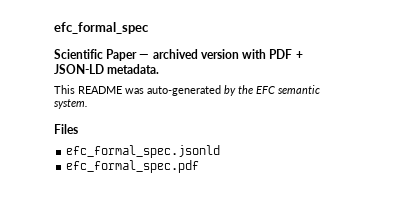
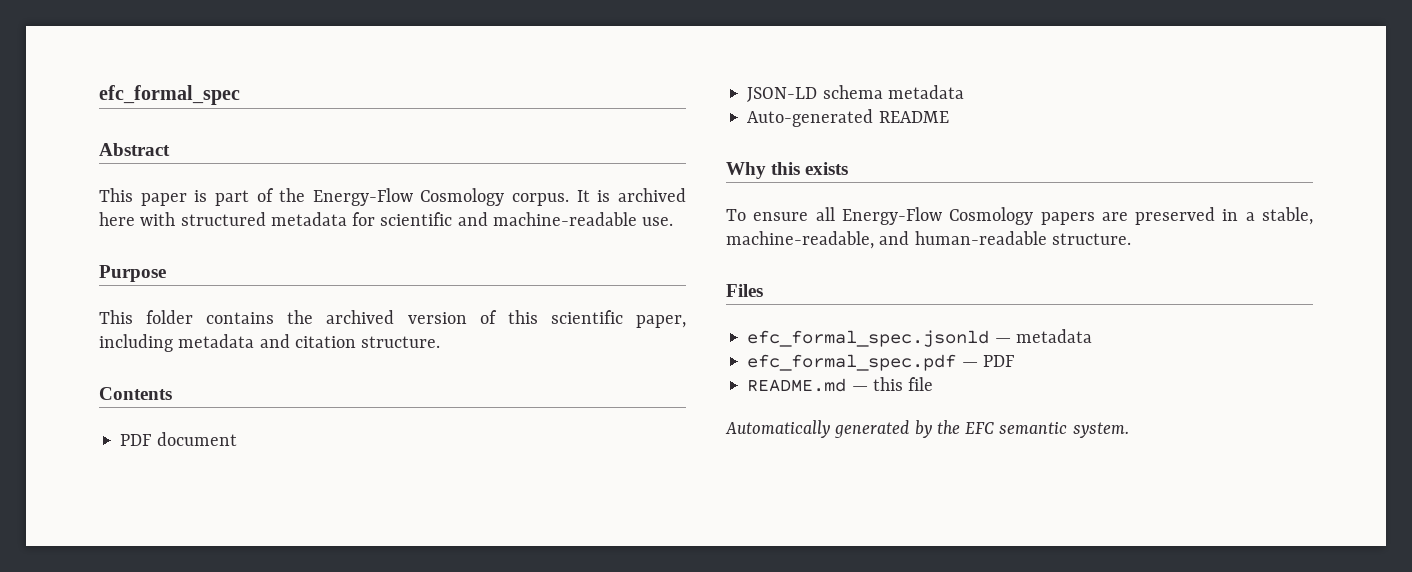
- Scientific Paper — archived version with PDF + JSON-LD metadata.
- This README was auto-generated by the EFC semantic system.
+ Abstract
+ This paper is part of the Energy-Flow Cosmology corpus. It is archived here with structured metadata for scientific and machine-readable use.
+ Purpose
+ This folder contains the archived version of this scientific paper, including metadata and citation structure.
+ Contents
+ PDF document
+ JSON-LD schema metadata
+ Auto-generated README
+ Why this exists
+ To ensure all Energy-Flow Cosmology papers are preserved in a stable, machine-readable, and human-readable structure.
+ Files
+ efc_formal_spec.jsonld — metadata
+ efc_formal_spec.pdf — PDF
+ README.md — this file
+ Automatically generated by the EFC semantic system.
- Files
- efc_formal_spec.jsonld
- efc_formal_spec.pdf

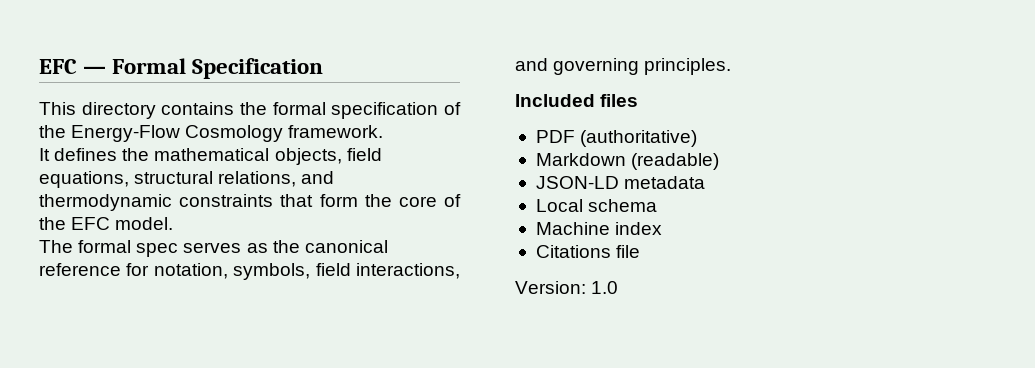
- efc_formal_spec
- Abstract
- This paper is part of the Energy-Flow Cosmology corpus. It is archived here with structured metadata for scientific and machine-readable use.
- Purpose
- This folder contains the archived version of this scientific paper, including metadata and citation structure.
- Contents
- PDF document
+ EFC — Formal Specification
+ This directory contains the formal specification of the Energy-Flow Cosmology framework.
+ It defines the mathematical objects, field equations, structural relations, and thermodynamic constraints that form the core of the EFC model.
+ The formal spec serves as the canonical reference for notation, symbols, field interactions, and governing principles.
+ Included files
+ PDF (authoritative)
+ Markdown (readable)
- JSON-LD schema metadata
- Auto-generated README
- Why this exists
- To ensure all Energy-Flow Cosmology papers are preserved in a stable, machine-readable, and human-readable structure.
- Files
- efc_formal_spec.jsonld — metadata
- efc_formal_spec.pdf — PDF
- README.md — this file
- Automatically generated by the EFC semantic system.
+ JSON-LD metadata
+ Local schema
+ Machine index
+ Citations file
+ Version: 1.0

